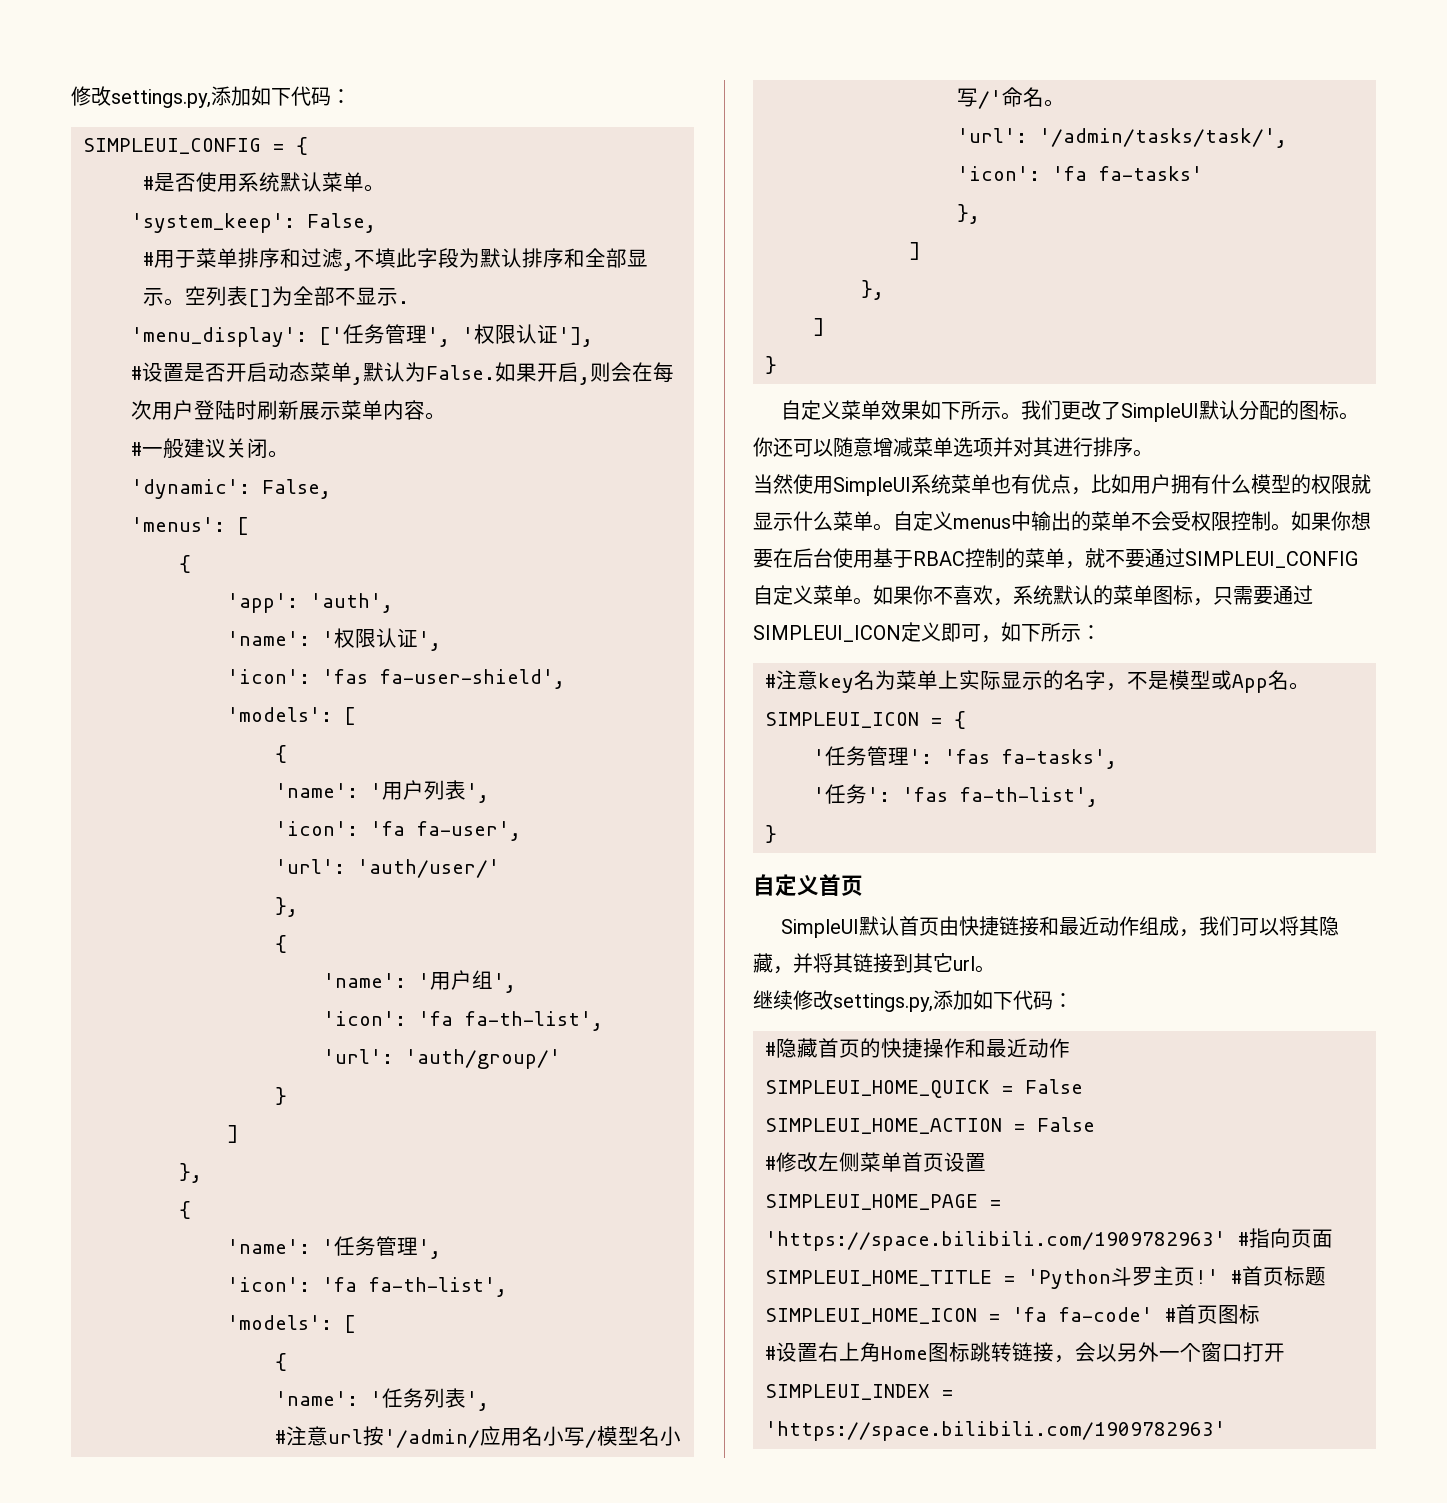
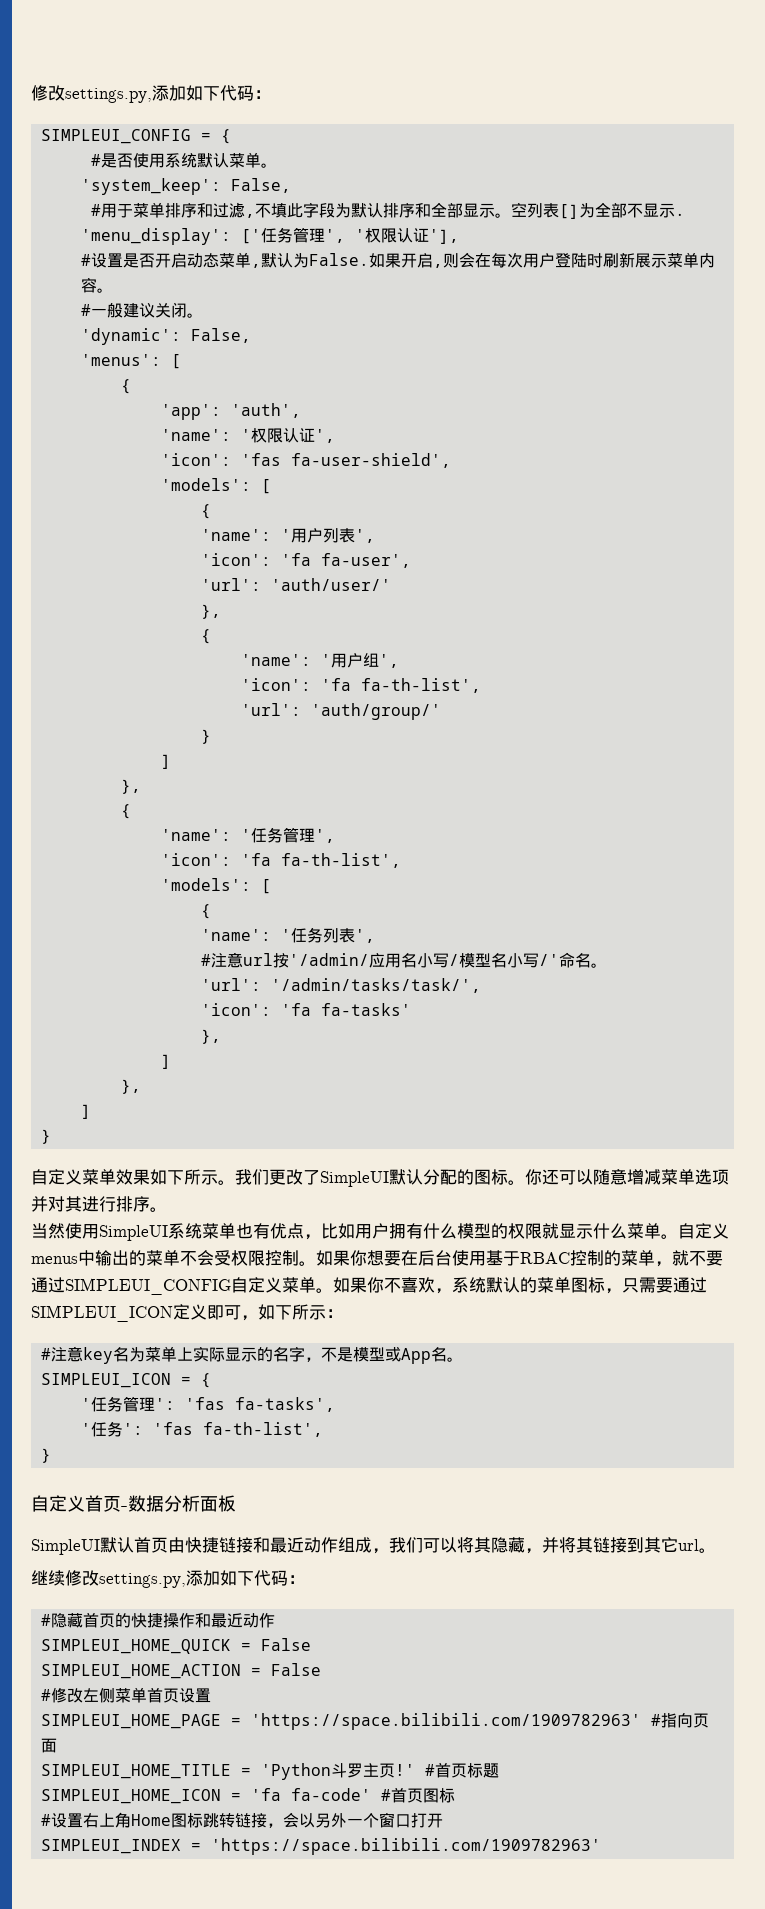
- 自定义首页
+ 自定义首页-数据分析面板

